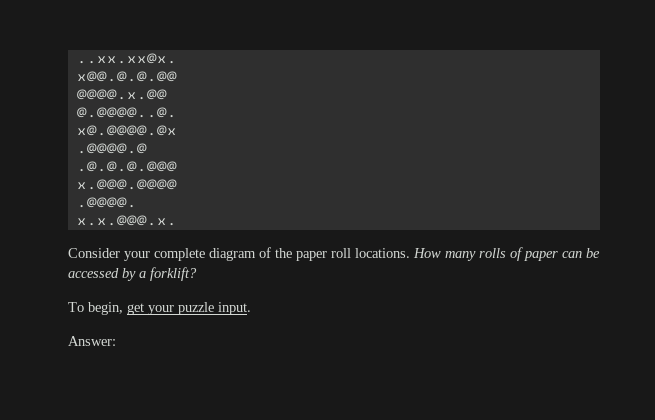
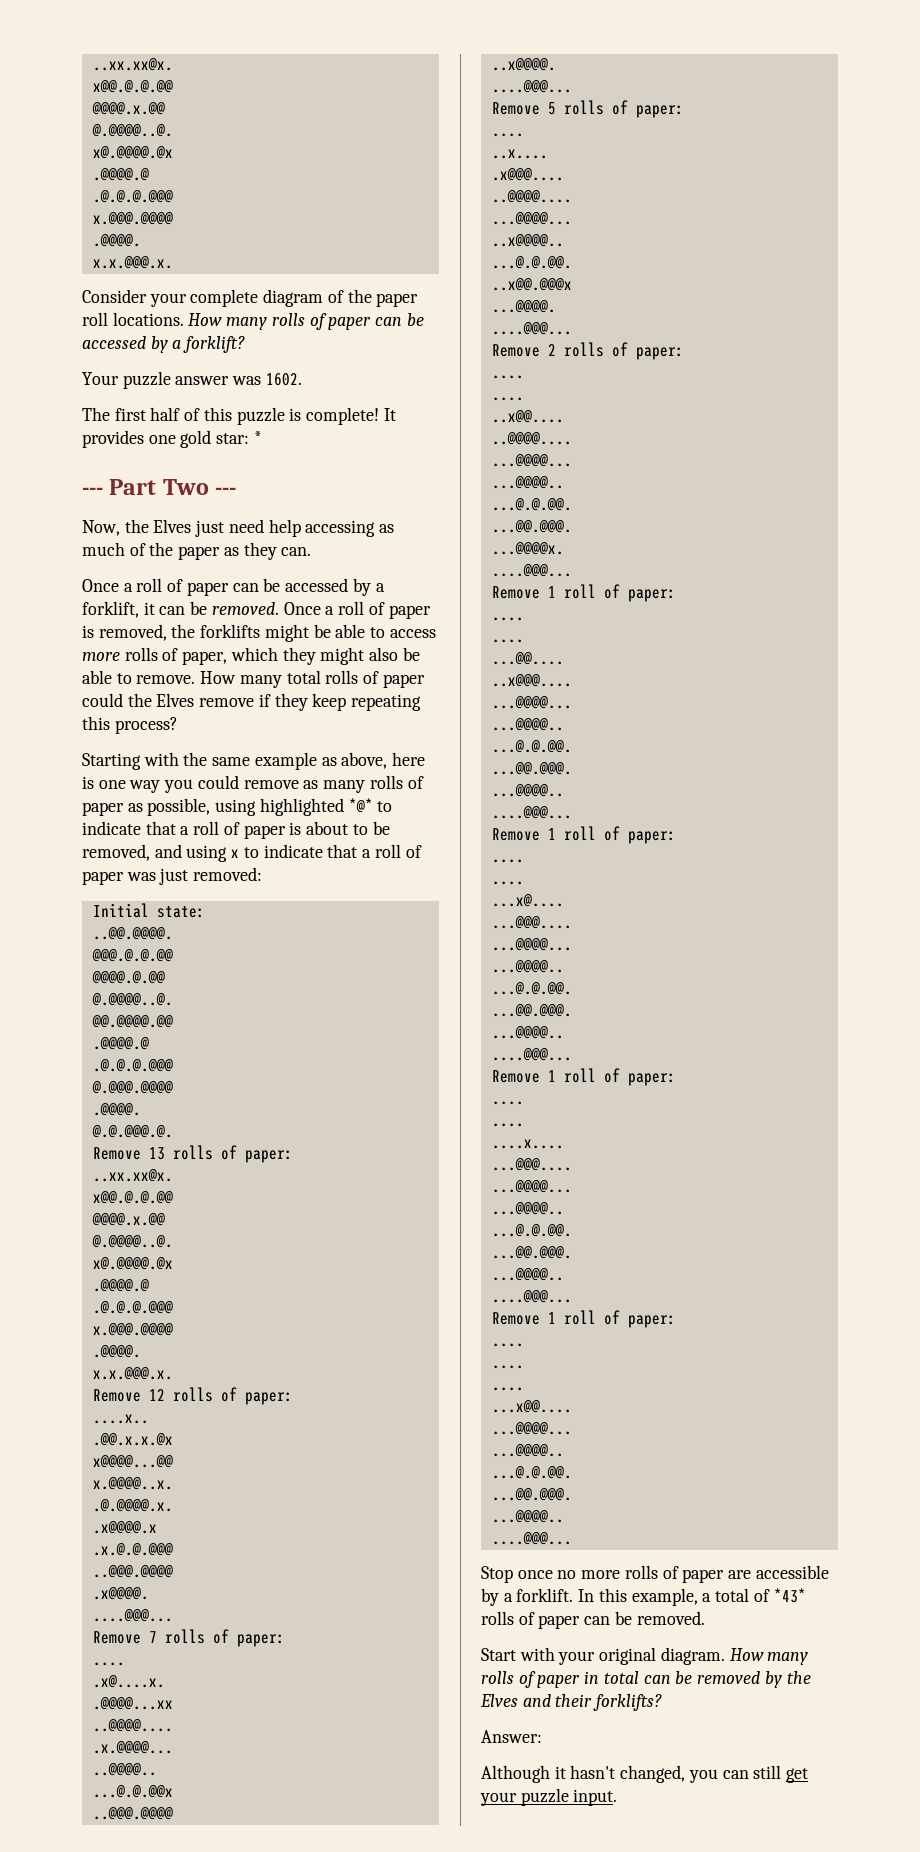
- To begin, get your puzzle input.
+ Your puzzle answer was 1602.
+ The first half of this puzzle is complete! It provides one gold star: *
+ --- Part Two ---
+ Now, the Elves just need help accessing as much of the paper as they can.
+ Once a roll of paper can be accessed by a forklift, it can be removed. Once a roll of paper is removed, the forklifts might be able to access more rolls of paper, which they might also be able to remove. How many total rolls of paper could the Elves remove if they keep repeating this process?
+ Starting with the same example as above, here is one way you could remove as many rolls of paper as possible, using highlighted *@* to indicate that a roll of paper is about to be removed, and using x to indicate that a roll of paper was just removed:
+ Initial state:
+ ..@@.@@@@.
+ @@@.@.@.@@
+ @@@@.@.@@
+ @.@@@@..@.
+ @@.@@@@.@@
+ .@@@@.@
+ .@.@.@.@@@
+ @.@@@.@@@@
+ .@@@@.
+ @.@.@@@.@.
+ Remove 13 rolls of paper:
+ ..xx.xx@x.
+ x@@.@.@.@@
+ @@@@.x.@@
+ @.@@@@..@.
+ x@.@@@@.@x
+ .@@@@.@
+ .@.@.@.@@@
+ x.@@@.@@@@
+ .@@@@.
+ x.x.@@@.x.
+ Remove 12 rolls of paper:
+ ....x..
+ .@@.x.x.@x
+ x@@@@...@@
+ x.@@@@..x.
+ .@.@@@@.x.
+ .x@@@@.x
+ .x.@.@.@@@
+ ..@@@.@@@@
+ .x@@@@.
+ ....@@@...
+ Remove 7 rolls of paper:
+ ....
+ .x@....x.
+ .@@@@...xx
+ ..@@@@....
+ .x.@@@@...
+ ..@@@@..
+ ...@.@.@@x
+ ..@@@.@@@@
+ ..x@@@@.
+ ....@@@...
+ Remove 5 rolls of paper:
+ ....
+ ..x....
+ .x@@@....
+ ..@@@@....
+ ...@@@@...
+ ..x@@@@..
+ ...@.@.@@.
+ ..x@@.@@@x
+ ...@@@@.
+ ....@@@...
+ Remove 2 rolls of paper:
+ ....
+ ....
+ ..x@@....
+ ..@@@@....
+ ...@@@@...
+ ...@@@@..
+ ...@.@.@@.
+ ...@@.@@@.
+ ...@@@@x.
+ ....@@@...
+ Remove 1 roll of paper:
+ ....
+ ....
+ ...@@....
+ ..x@@@....
+ ...@@@@...
+ ...@@@@..
+ ...@.@.@@.
+ ...@@.@@@.
+ ...@@@@..
+ ....@@@...
+ Remove 1 roll of paper:
+ ....
+ ....
+ ...x@....
+ ...@@@....
+ ...@@@@...
+ ...@@@@..
+ ...@.@.@@.
+ ...@@.@@@.
+ ...@@@@..
+ ....@@@...
+ Remove 1 roll of paper:
+ ....
+ ....
+ ....x....
+ ...@@@....
+ ...@@@@...
+ ...@@@@..
+ ...@.@.@@.
+ ...@@.@@@.
+ ...@@@@..
+ ....@@@...
+ Remove 1 roll of paper:
+ ....
+ ....
+ ....
+ ...x@@....
+ ...@@@@...
+ ...@@@@..
+ ...@.@.@@.
+ ...@@.@@@.
+ ...@@@@..
+ ....@@@...
+ Stop once no more rolls of paper are accessible by a forklift. In this example, a total of *43* rolls of paper can be removed.
+ Start with your original diagram. How many rolls of paper in total can be removed by the Elves and their forklifts?
+ Answer:
+ Although it hasn't changed, you can still get your puzzle input.
- Answer:

